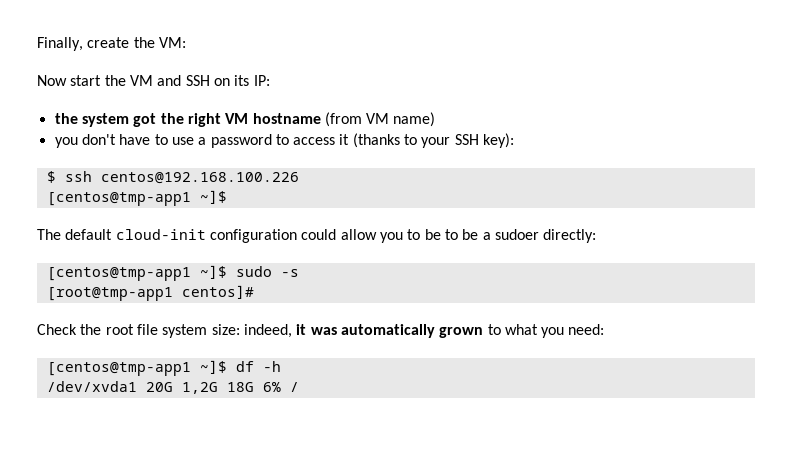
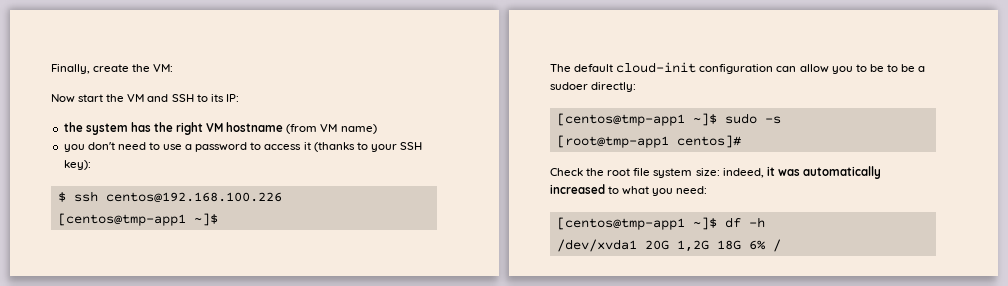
- Now start the VM and SSH on its IP:
+ Now start the VM and SSH to its IP:
- the system got the right VM hostname (from VM name)
+ the system has the right VM hostname (from VM name)
- you don't have to use a password to access it (thanks to your SSH key):
+ you don't need to use a password to access it (thanks to your SSH key):
- The default cloud-init configuration could allow you to be to be a sudoer directly:
+ The default cloud-init configuration can allow you to be to be a sudoer directly:
- Check the root file system size: indeed, it was automatically grown to what you need:
+ Check the root file system size: indeed, it was automatically increased to what you need:

